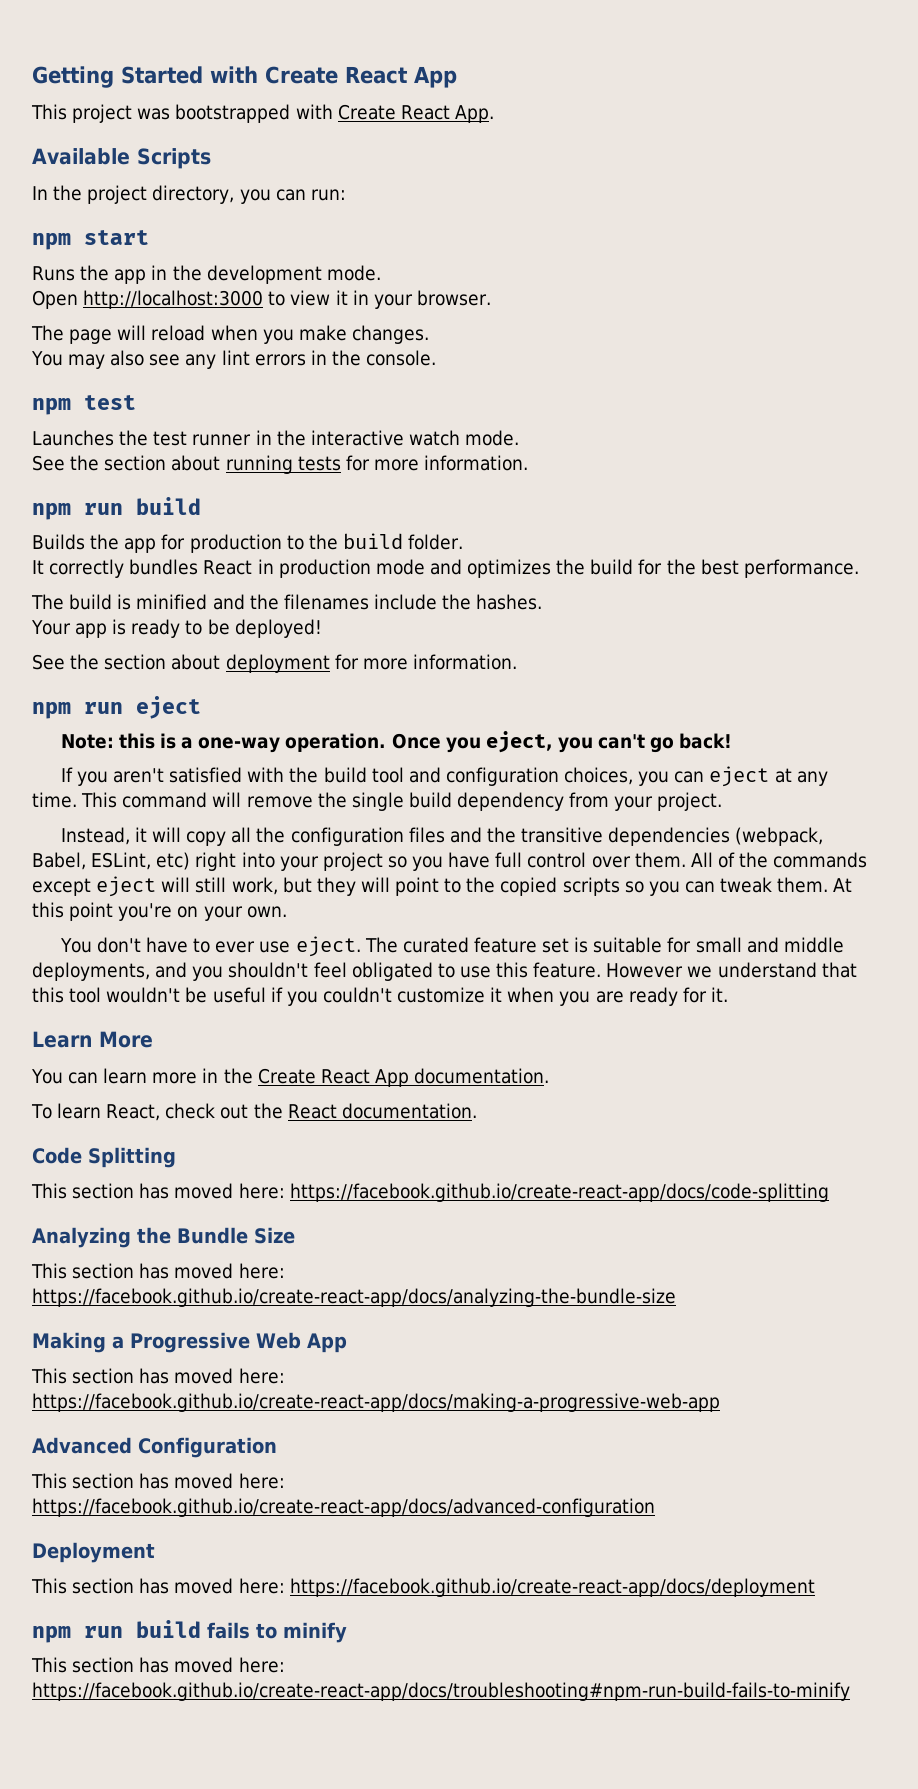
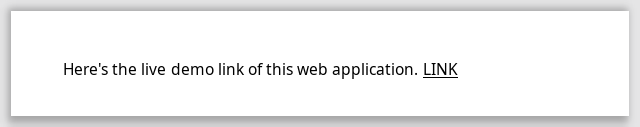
- Getting Started with Create React App
- This project was bootstrapped with Create React App.
- Available Scripts
- In the project directory, you can run:
- npm start
- Runs the app in the development mode.
- Open http://localhost:3000 to view it in your browser.
- The page will reload when you make changes.
- You may also see any lint errors in the console.
- npm test
- Launches the test runner in the interactive watch mode.
- See the section about running tests for more information.
- npm run build
- Builds the app for production to the build folder.
- It correctly bundles React in production mode and optimizes the build for the best performance.
- The build is minified and the filenames include the hashes.
- Your app is ready to be deployed!
- See the section about deployment for more information.
- npm run eject
- Note: this is a one-way operation. Once you eject, you can't go back!
- If you aren't satisfied with the build tool and configuration choices, you can eject at any time. This command will remove the single build dependency from your project.
- Instead, it will copy all the configuration files and the transitive dependencies (webpack, Babel, ESLint, etc) right into your project so you have full control over them. All of the commands except eject will still work, but they will point to the copied scripts so you can tweak them. At this point you're on your own.
- You don't have to ever use eject. The curated feature set is suitable for small and middle deployments, and you shouldn't feel obligated to use this feature. However we understand that this tool wouldn't be useful if you couldn't customize it when you are ready for it.
- Learn More
- You can learn more in the Create React App documentation.
- To learn React, check out the React documentation.
- Code Splitting
- This section has moved here: https://facebook.github.io/create-react-app/docs/code-splitting
- Analyzing the Bundle Size
- This section has moved here: https://facebook.github.io/create-react-app/docs/analyzing-the-bundle-size
- Making a Progressive Web App
- This section has moved here: https://facebook.github.io/create-react-app/docs/making-a-progressive-web-app
- Advanced Configuration
- This section has moved here: https://facebook.github.io/create-react-app/docs/advanced-configuration
- Deployment
- This section has moved here: https://facebook.github.io/create-react-app/docs/deployment
- npm run build fails to minify
- This section has moved here: https://facebook.github.io/create-react-app/docs/troubleshooting#npm-run-build-fails-to-minify
+ Here's the live demo link of this web application. LINK

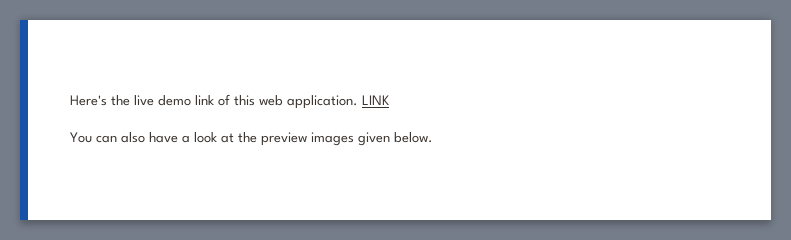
+ You can also have a look at the preview images given below.

